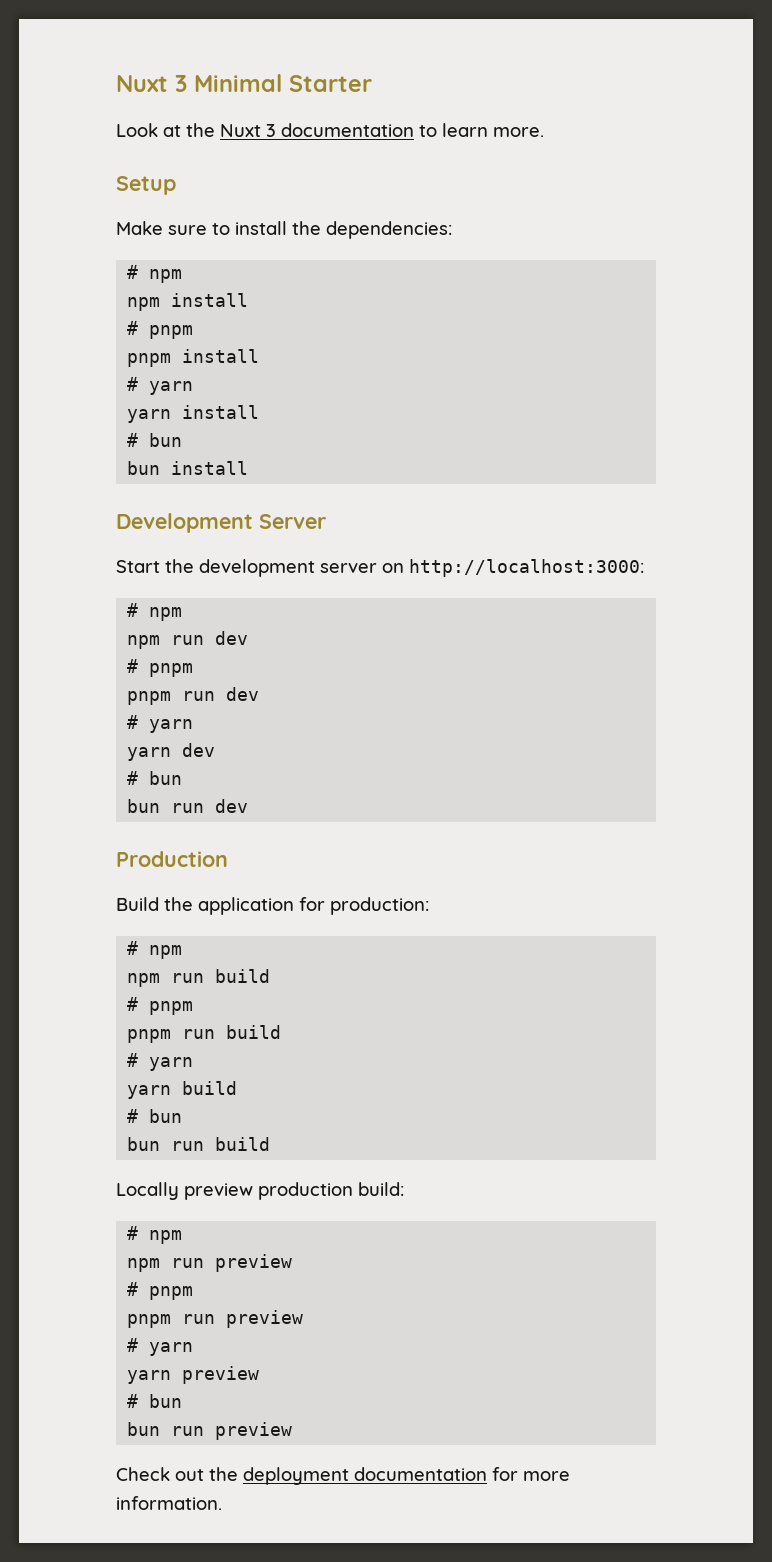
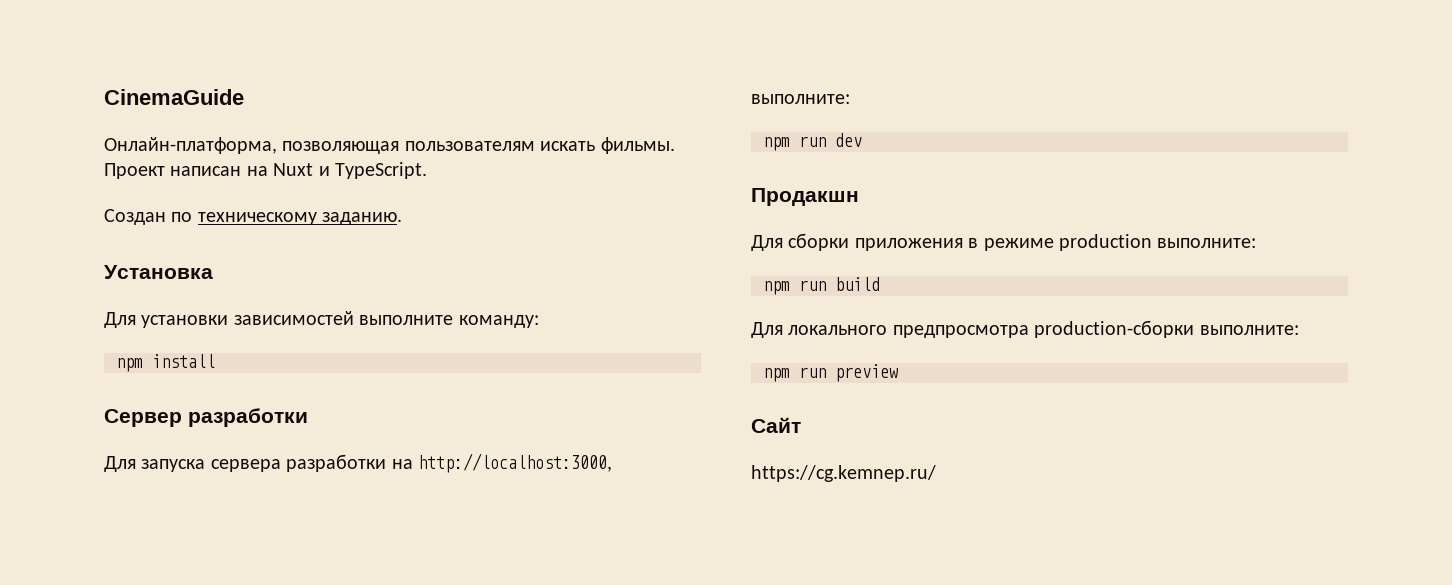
- Nuxt 3 Minimal Starter
- Look at the Nuxt 3 documentation to learn more.
- Setup
- Make sure to install the dependencies:
- # npm
+ CinemaGuide
+ Онлайн-платформа, позволяющая пользователям искать фильмы. Проект написан на Nuxt и TypeScript.
+ Создан по техническому заданию.
+ Установка
+ Для установки зависимостей выполните команду:
  npm install
- # pnpm
- pnpm install
- # yarn
- yarn install
- # bun
- bun install
- Development Server
- Start the development server on http://localhost:3000:
- # npm
+ Сервер разработки
+ Для запуска сервера разработки на http://localhost:3000, выполните:
  npm run dev
- # pnpm
- pnpm run dev
- # yarn
- yarn dev
- # bun
- bun run dev
- Production
- Build the application for production:
- # npm
+ Продакшн
+ Для сборки приложения в режиме production выполните:
  npm run build
- # pnpm
- pnpm run build
- # yarn
- yarn build
- # bun
- bun run build
- Locally preview production build:
- # npm
+ Для локального предпросмотра production-сборки выполните:
  npm run preview
- # pnpm
- pnpm run preview
- # yarn
- yarn preview
- # bun
- bun run preview
- Check out the deployment documentation for more information.
+ Сайт
+ https://cg.kemnep.ru/

